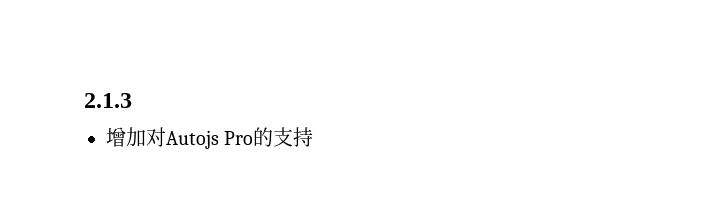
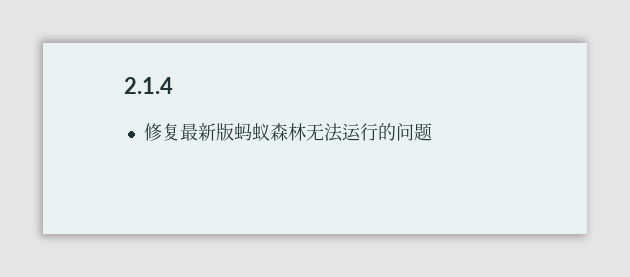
- 2.1.3
- 增加对Autojs Pro的支持
+ 2.1.4
+ 修复最新版蚂蚁森林无法运行的问题

